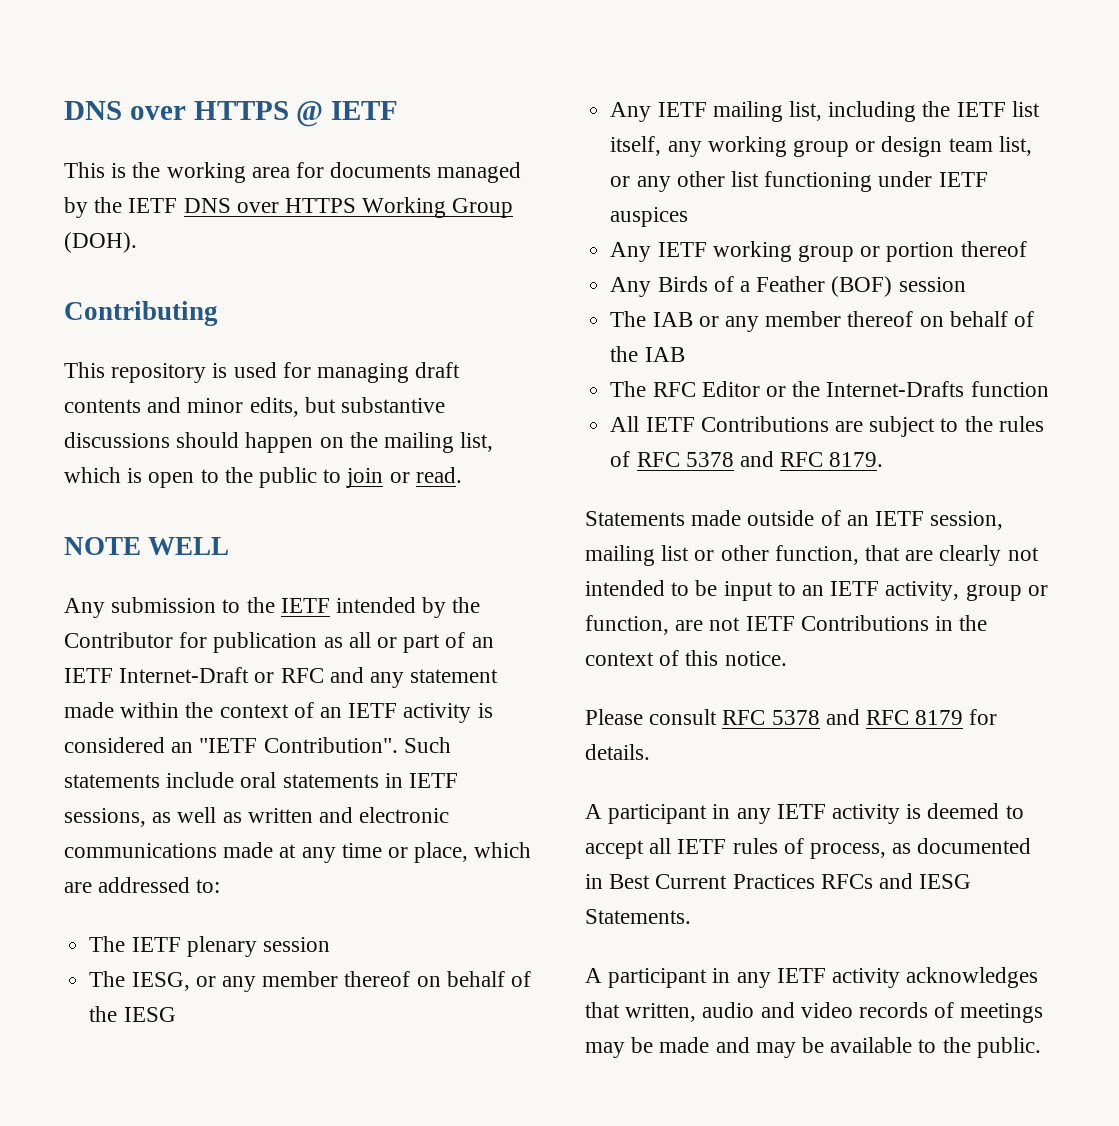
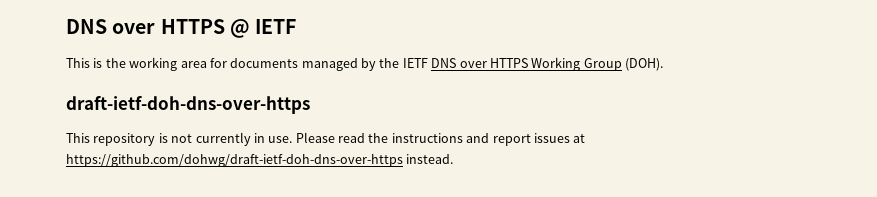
- Contributing
+ draft-ietf-doh-dns-over-https
- This repository is used for managing draft contents and minor edits, but substantive discussions should happen on the mailing list, which is open to the public to join or read.
- NOTE WELL
- Any submission to the IETF intended by the Contributor for publication as all or part of an IETF Internet-Draft or RFC and any statement made within the context of an IETF activity is considered an "IETF Contribution". Such statements include oral statements in IETF sessions, as well as written and electronic communications made at any time or place, which are addressed to:
- The IETF plenary session
- The IESG, or any member thereof on behalf of the IESG
- Any IETF mailing list, including the IETF list itself, any working group or design team list, or any other list functioning under IETF auspices
- Any IETF working group or portion thereof
- Any Birds of a Feather (BOF) session
- The IAB or any member thereof on behalf of the IAB
- The RFC Editor or the Internet-Drafts function
- All IETF Contributions are subject to the rules of RFC 5378 and RFC 8179.
- Statements made outside of an IETF session, mailing list or other function, that are clearly not intended to be input to an IETF activity, group or function, are not IETF Contributions in the context of this notice.
- Please consult RFC 5378 and RFC 8179 for details.
- A participant in any IETF activity is deemed to accept all IETF rules of process, as documented in Best Current Practices RFCs and IESG Statements.
- A participant in any IETF activity acknowledges that written, audio and video records of meetings may be made and may be available to the public.
+ This repository is not currently in use. Please read the instructions and report issues at https://github.com/dohwg/draft-ietf-doh-dns-over-https instead.

